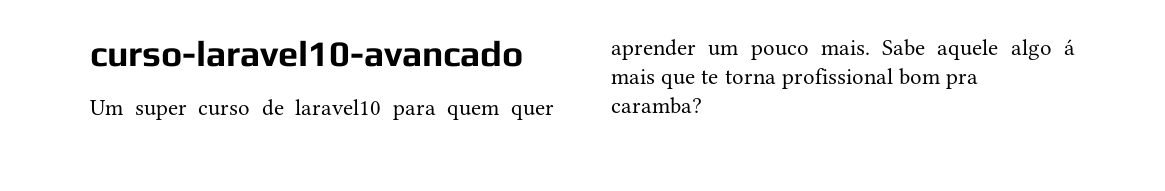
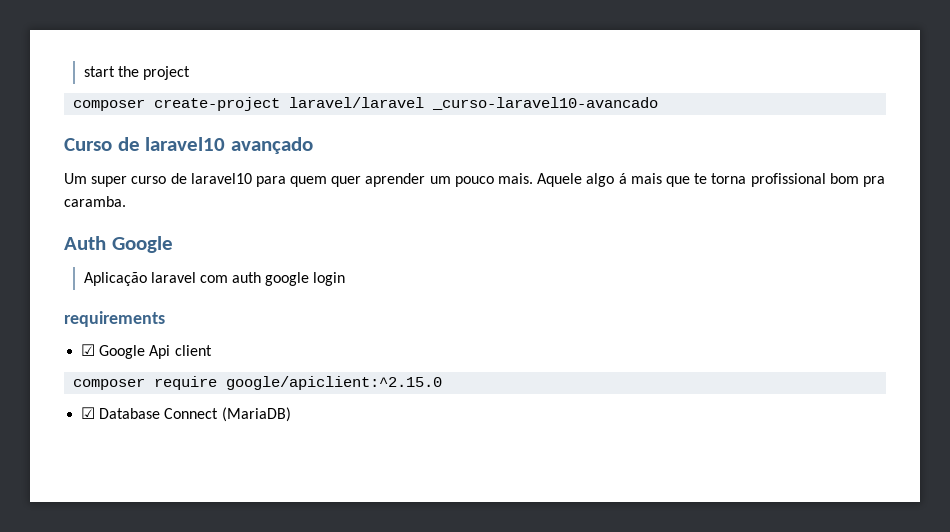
- curso-laravel10-avancado
+ start the project
+ composer create-project laravel/laravel _curso-laravel10-avancado
+ Curso de laravel10 avançado
- Sabe aquele algo á mais que te torna profissional bom pra caramba?
+ Aquele algo á mais que te torna profissional bom pra caramba.
+ Auth Google
+ Aplicação laravel com auth google login
+ requirements
+ ☑ Google Api client
+ composer require google/apiclient:^2.15.0
+ ☑ Database Connect (MariaDB)

